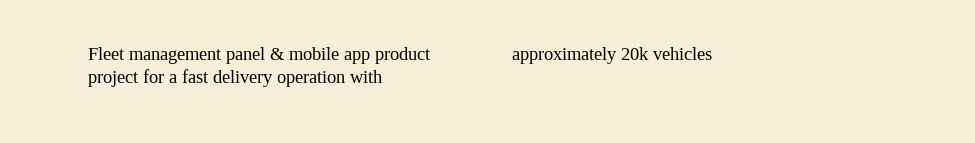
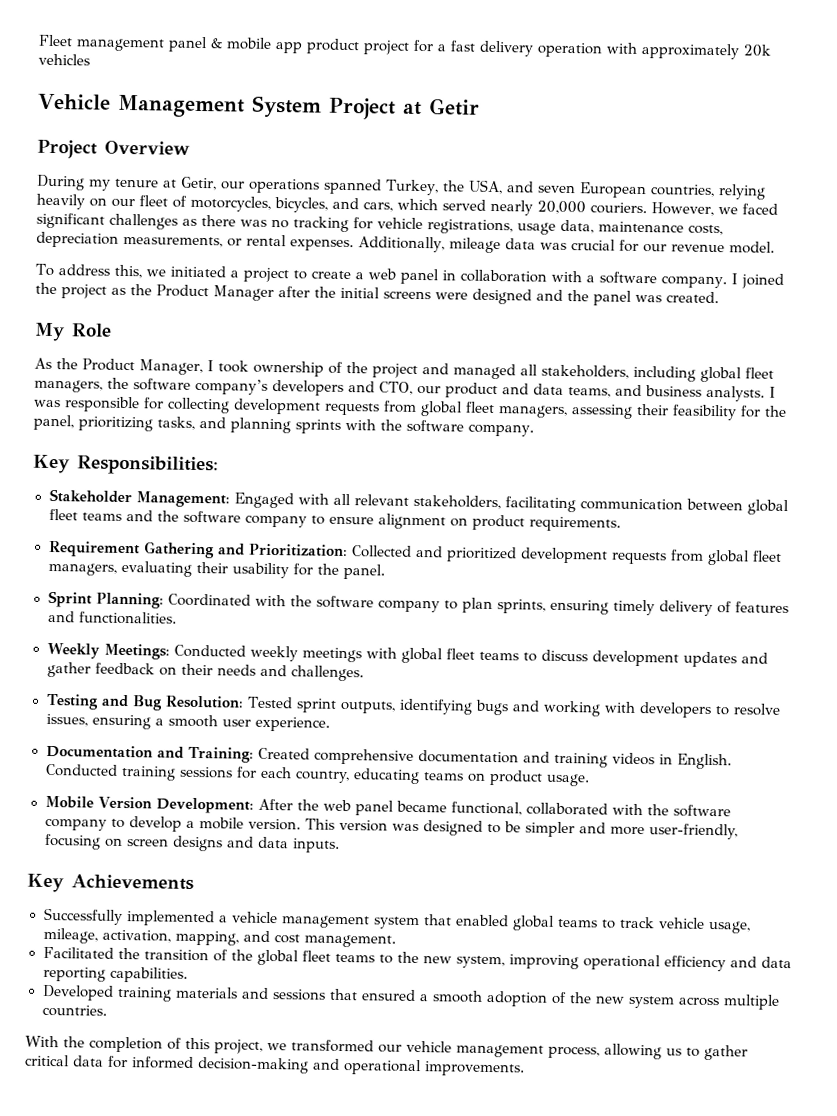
+ Vehicle Management System Project at Getir
+ Project Overview
+ During my tenure at Getir, our operations spanned Turkey, the USA, and seven European countries, relying heavily on our fleet of motorcycles, bicycles, and cars, which served nearly 20,000 couriers. However, we faced significant challenges as there was no tracking for vehicle registrations, usage data, maintenance costs, depreciation measurements, or rental expenses. Additionally, mileage data was crucial for our revenue model.
+ To address this, we initiated a project to create a web panel in collaboration with a software company. I joined the project as the Product Manager after the initial screens were designed and the panel was created.
+ My Role
+ As the Product Manager, I took ownership of the project and managed all stakeholders, including global fleet managers, the software company’s developers and CTO, our product and data teams, and business analysts. I was responsible for collecting development requests from global fleet managers, assessing their feasibility for the panel, prioritizing tasks, and planning sprints with the software company.
+ Key Responsibilities:
+ Stakeholder Management: Engaged with all relevant stakeholders, facilitating communication between global fleet teams and the software company to ensure alignment on product requirements.
+ Requirement Gathering and Prioritization: Collected and prioritized development requests from global fleet managers, evaluating their usability for the panel.
+ Sprint Planning: Coordinated with the software company to plan sprints, ensuring timely delivery of features and functionalities.
+ Weekly Meetings: Conducted weekly meetings with global fleet teams to discuss development updates and gather feedback on their needs and challenges.
+ Testing and Bug Resolution: Tested sprint outputs, identifying bugs and working with developers to resolve issues, ensuring a smooth user experience.
+ Documentation and Training: Created comprehensive documentation and training videos in English. Conducted training sessions for each country, educating teams on product usage.
+ Mobile Version Development: After the web panel became functional, collaborated with the software company to develop a mobile version. This version was designed to be simpler and more user-friendly, focusing on screen designs and data inputs.
+ Key Achievements
+ Successfully implemented a vehicle management system that enabled global teams to track vehicle usage, mileage, activation, mapping, and cost management.
+ Facilitated the transition of the global fleet teams to the new system, improving operational efficiency and data reporting capabilities.
+ Developed training materials and sessions that ensured a smooth adoption of the new system across multiple countries.
+ With the completion of this project, we transformed our vehicle management process, allowing us to gather critical data for informed decision-making and operational improvements.

